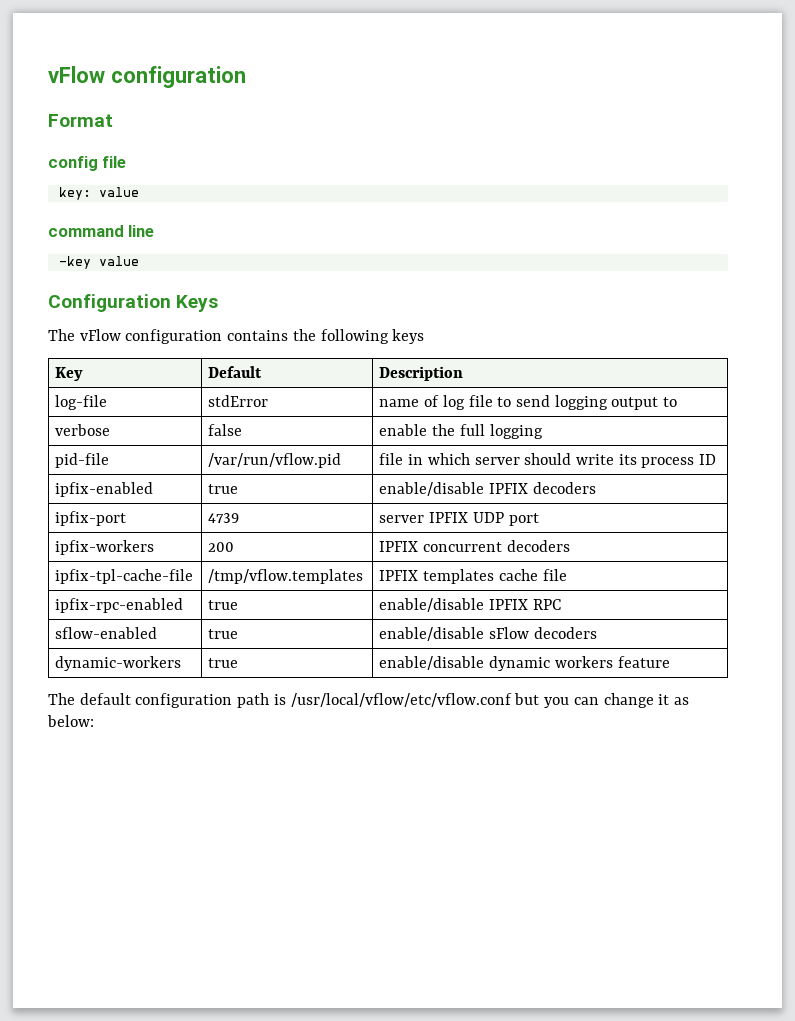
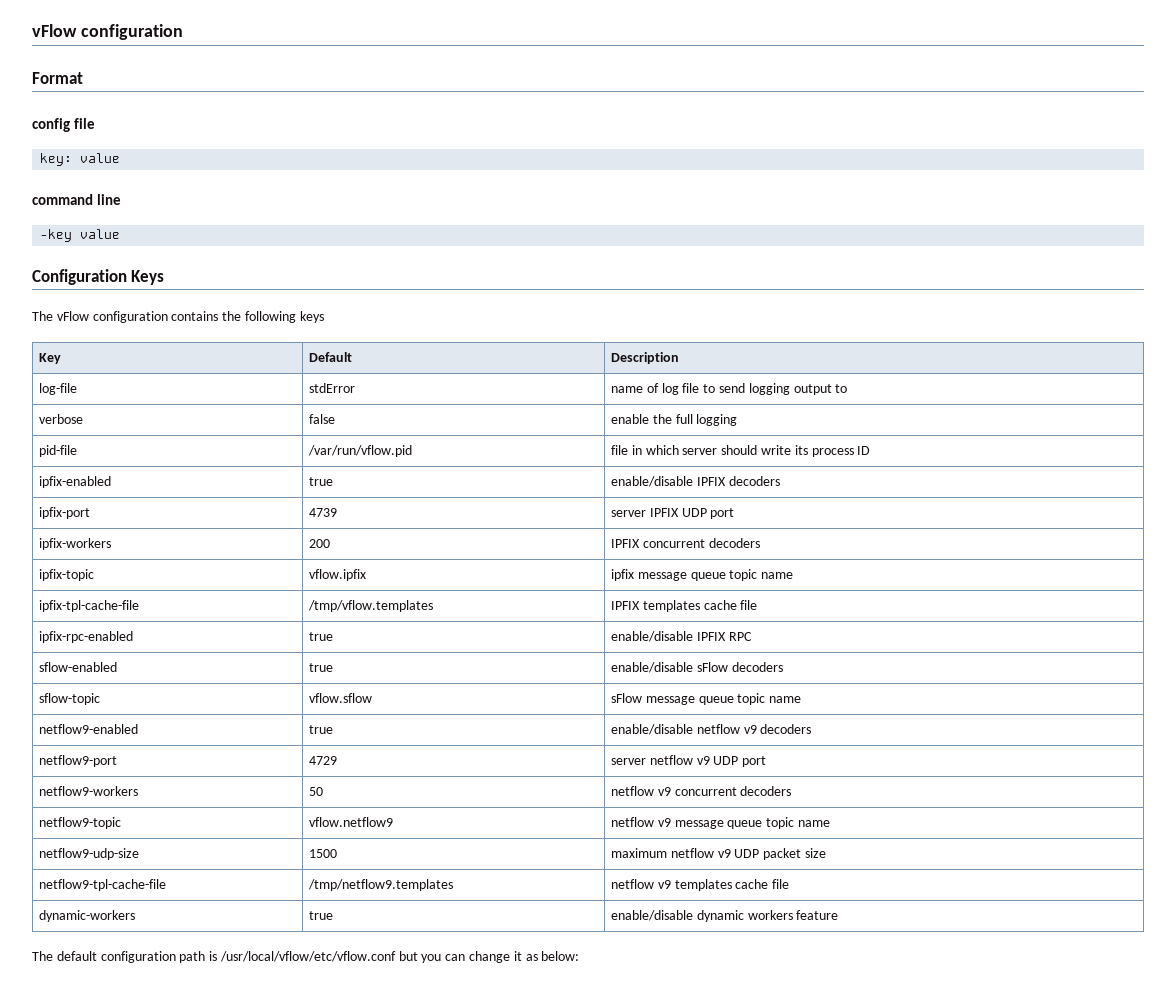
+ ipfix-topic | vflow.ipfix | ipfix message queue topic name
+ sflow-topic | vflow.sflow | sFlow message queue topic name
+ netflow9-enabled | true | enable/disable netflow v9 decoders
+ netflow9-port | 4729 | server netflow v9 UDP port
+ netflow9-workers | 50 | netflow v9 concurrent decoders
+ netflow9-topic | vflow.netflow9 | netflow v9 message queue topic name
+ netflow9-udp-size | 1500 | maximum netflow v9 UDP packet size
+ netflow9-tpl-cache-file | /tmp/netflow9.templates | netflow v9 templates cache file

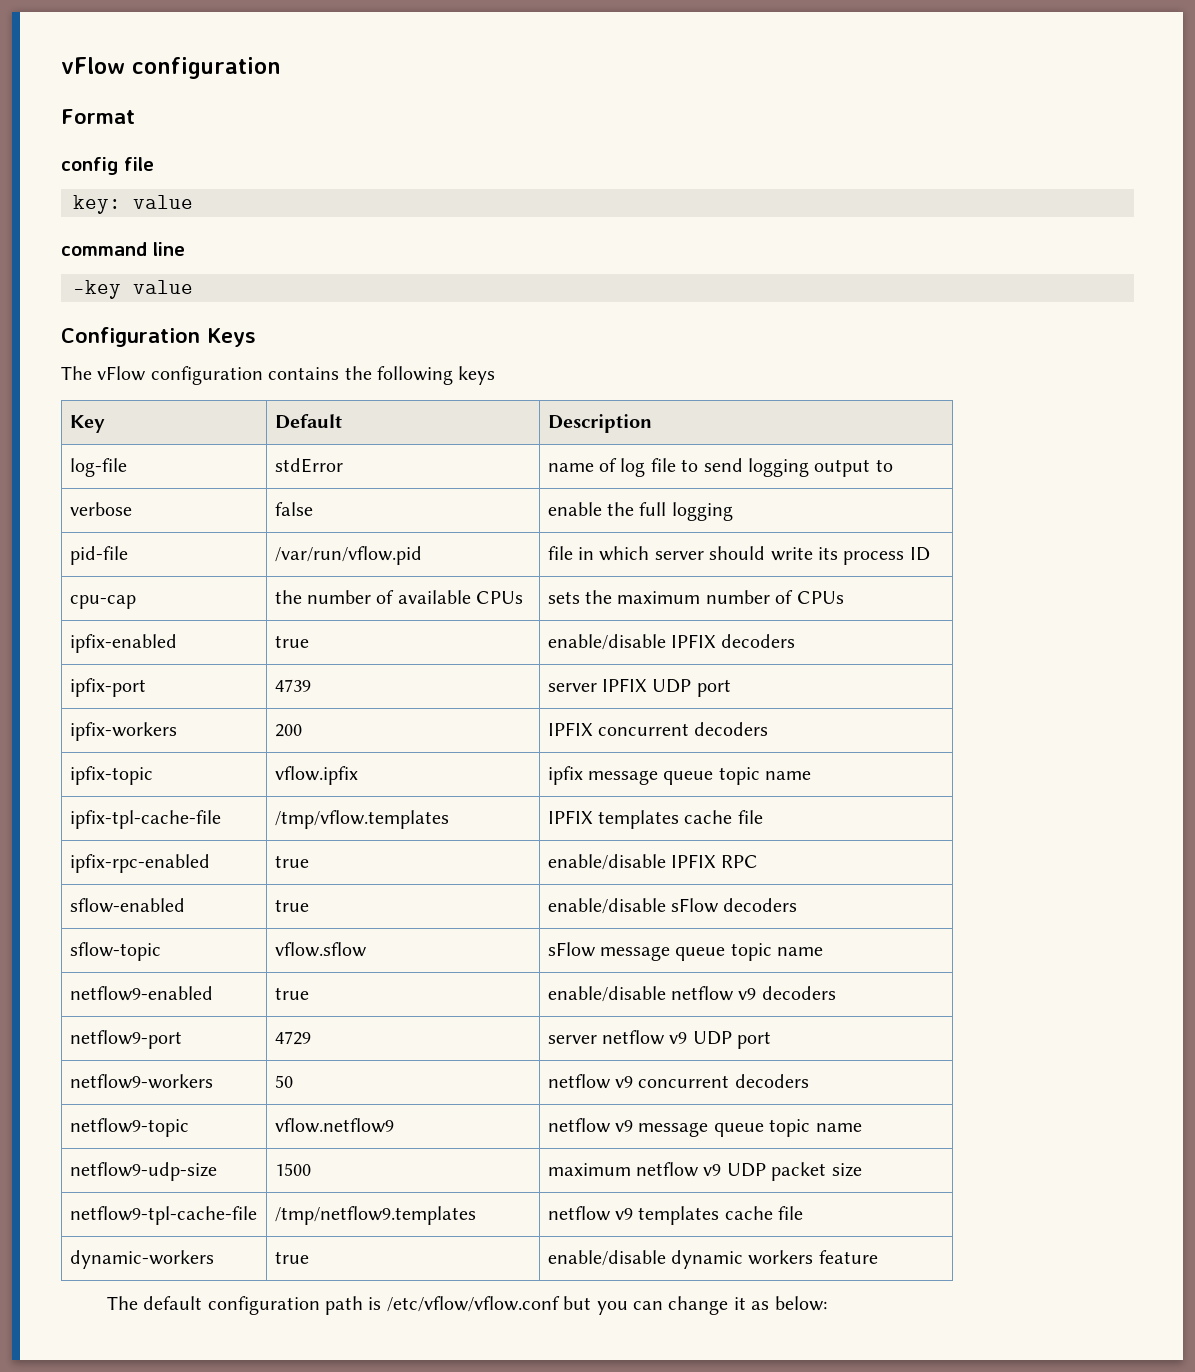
+ cpu-cap | the number of available CPUs | sets the maximum number of CPUs
- The default configuration path is /usr/local/vflow/etc/vflow.conf but you can change it as below:
+ The default configuration path is /etc/vflow/vflow.conf but you can change it as below:

